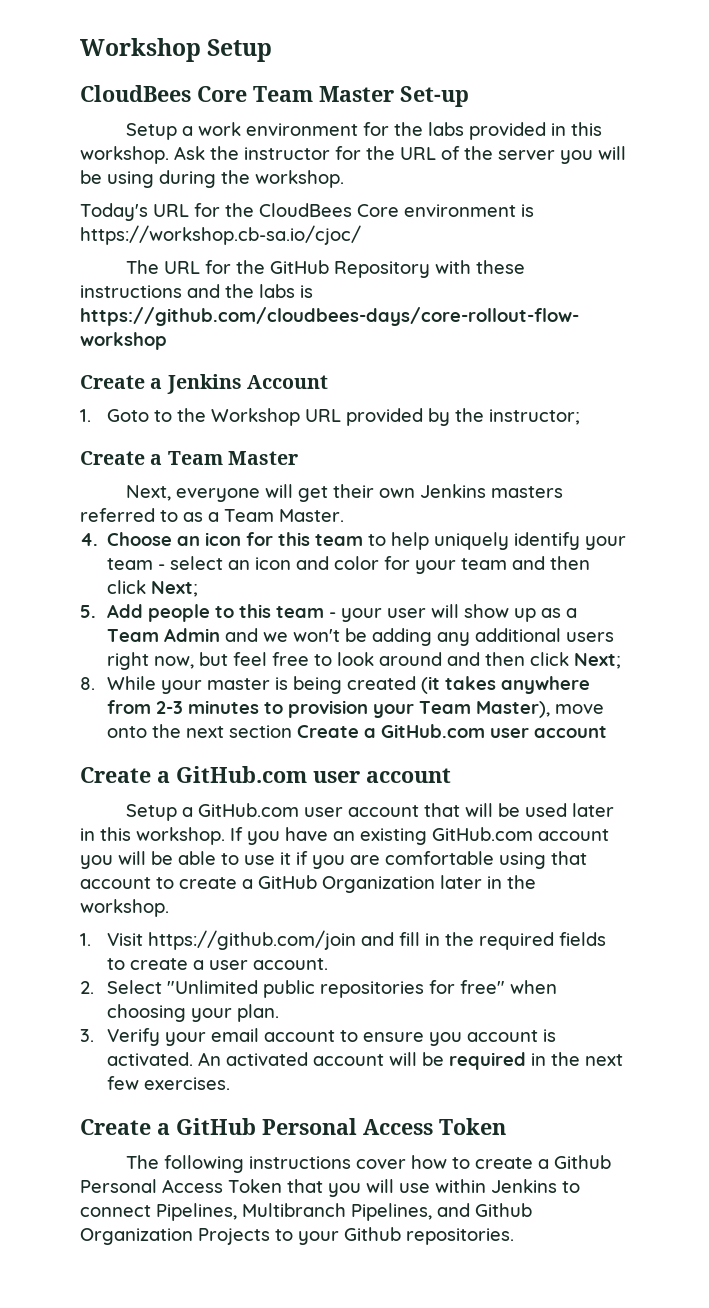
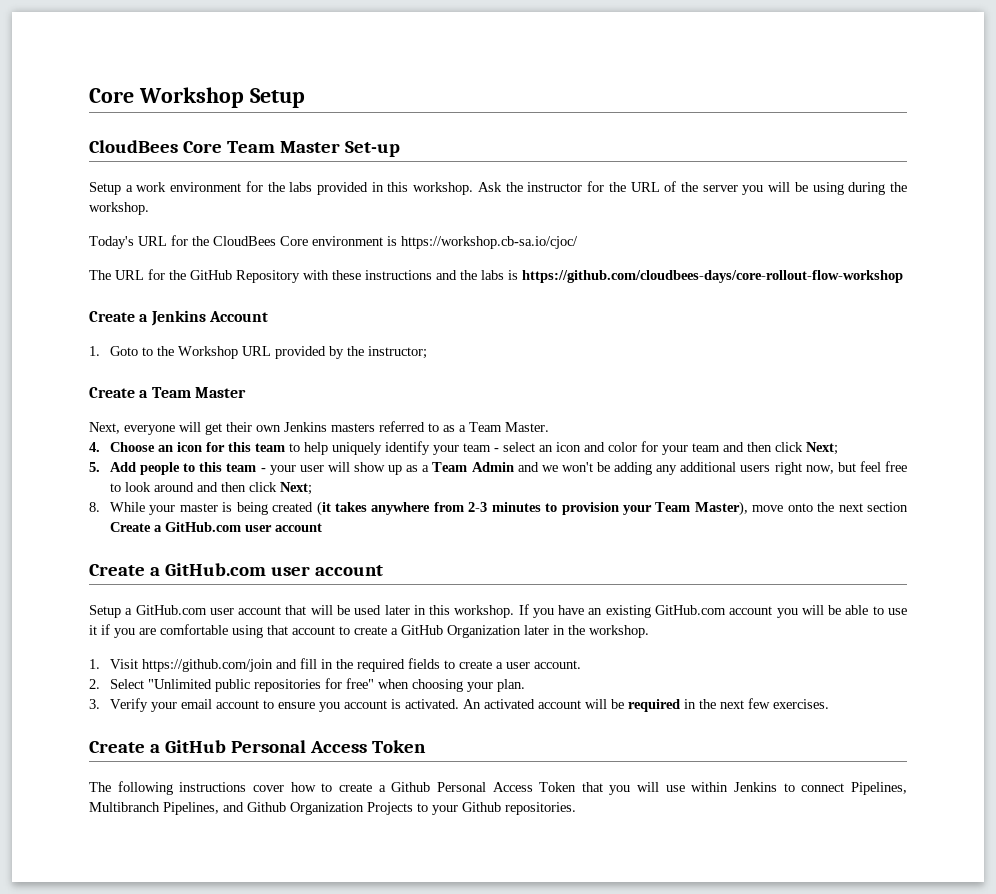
- Workshop Setup
+ Core Workshop Setup

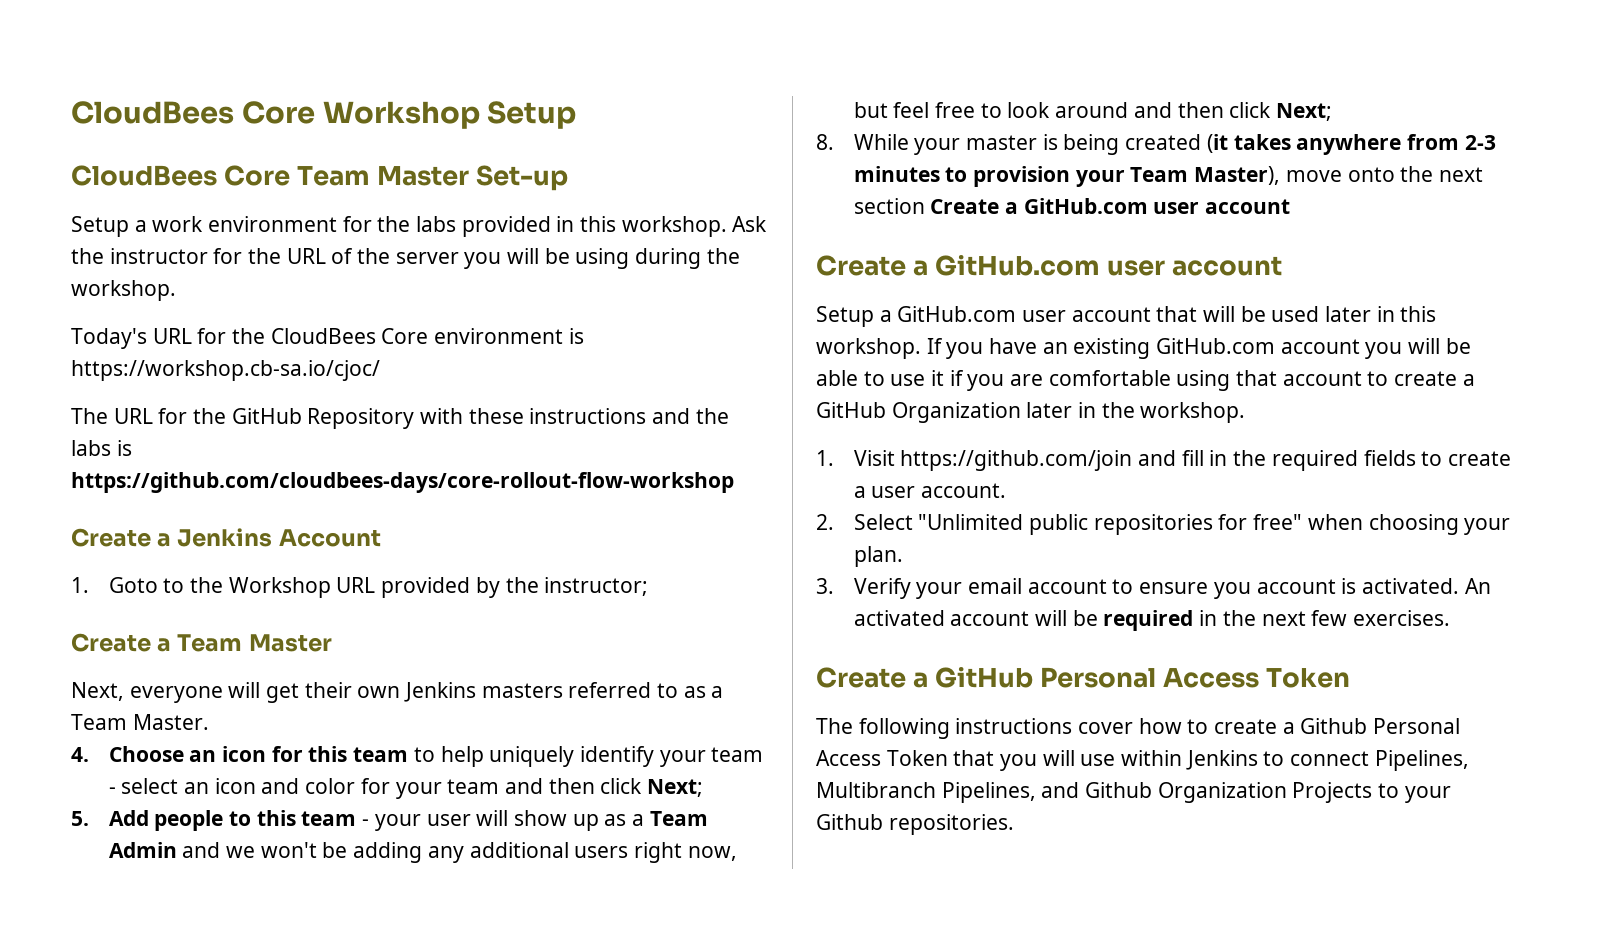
- Core Workshop Setup
+ CloudBees Core Workshop Setup

